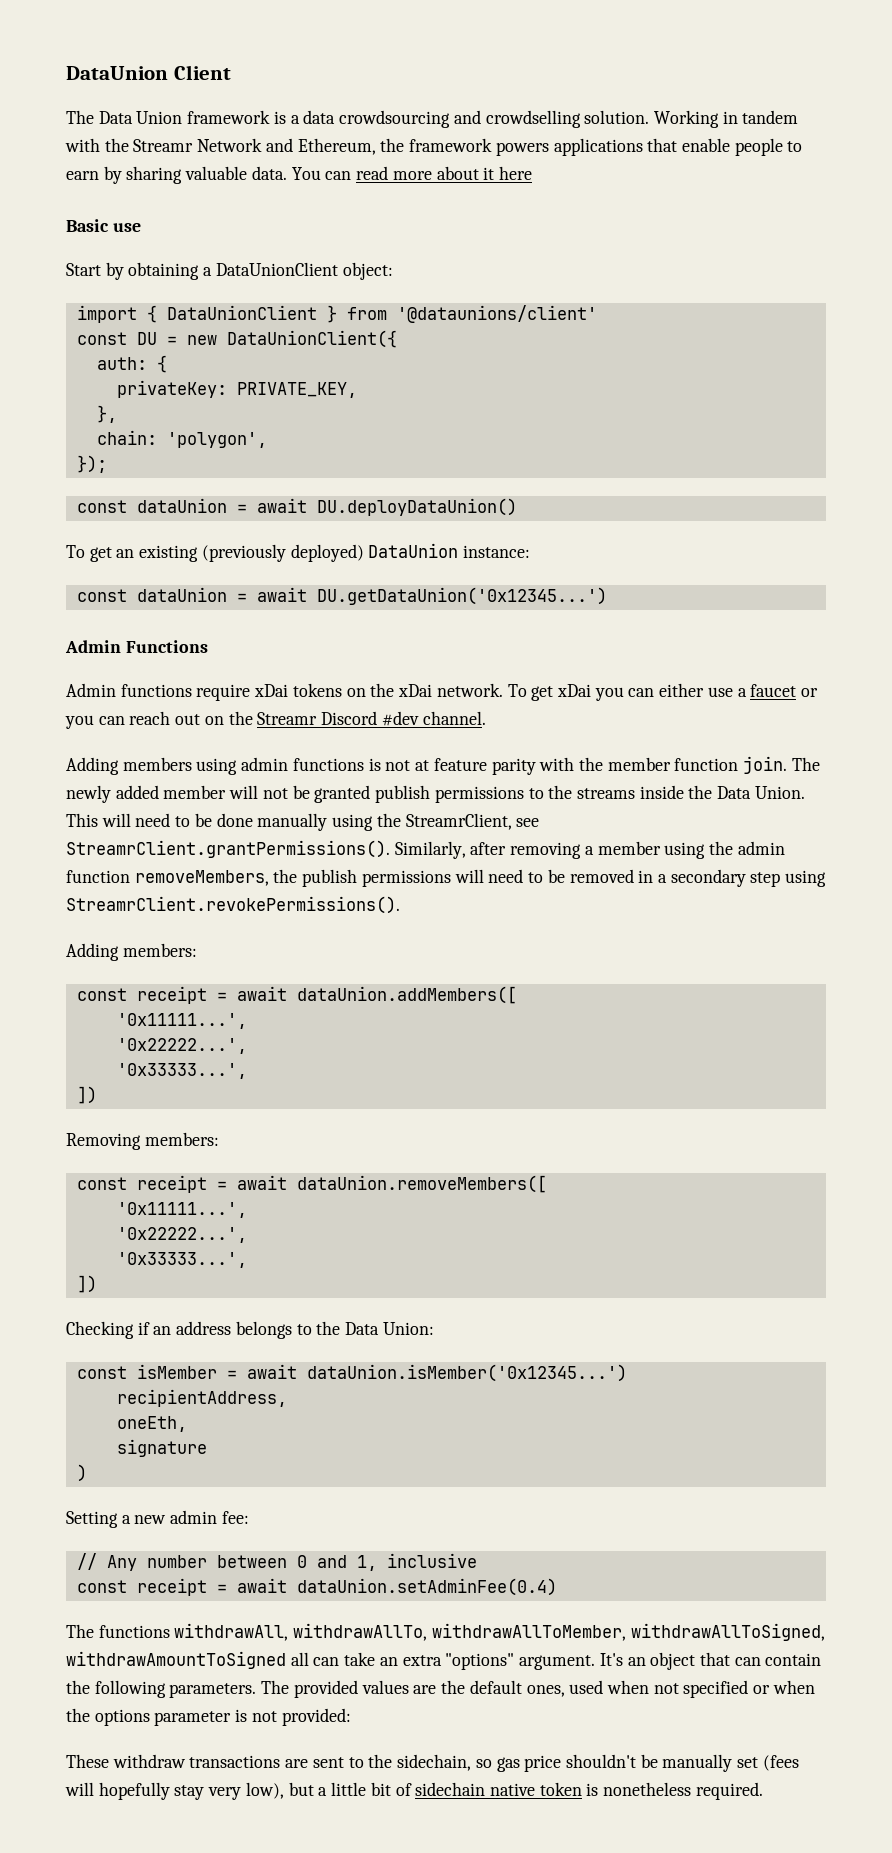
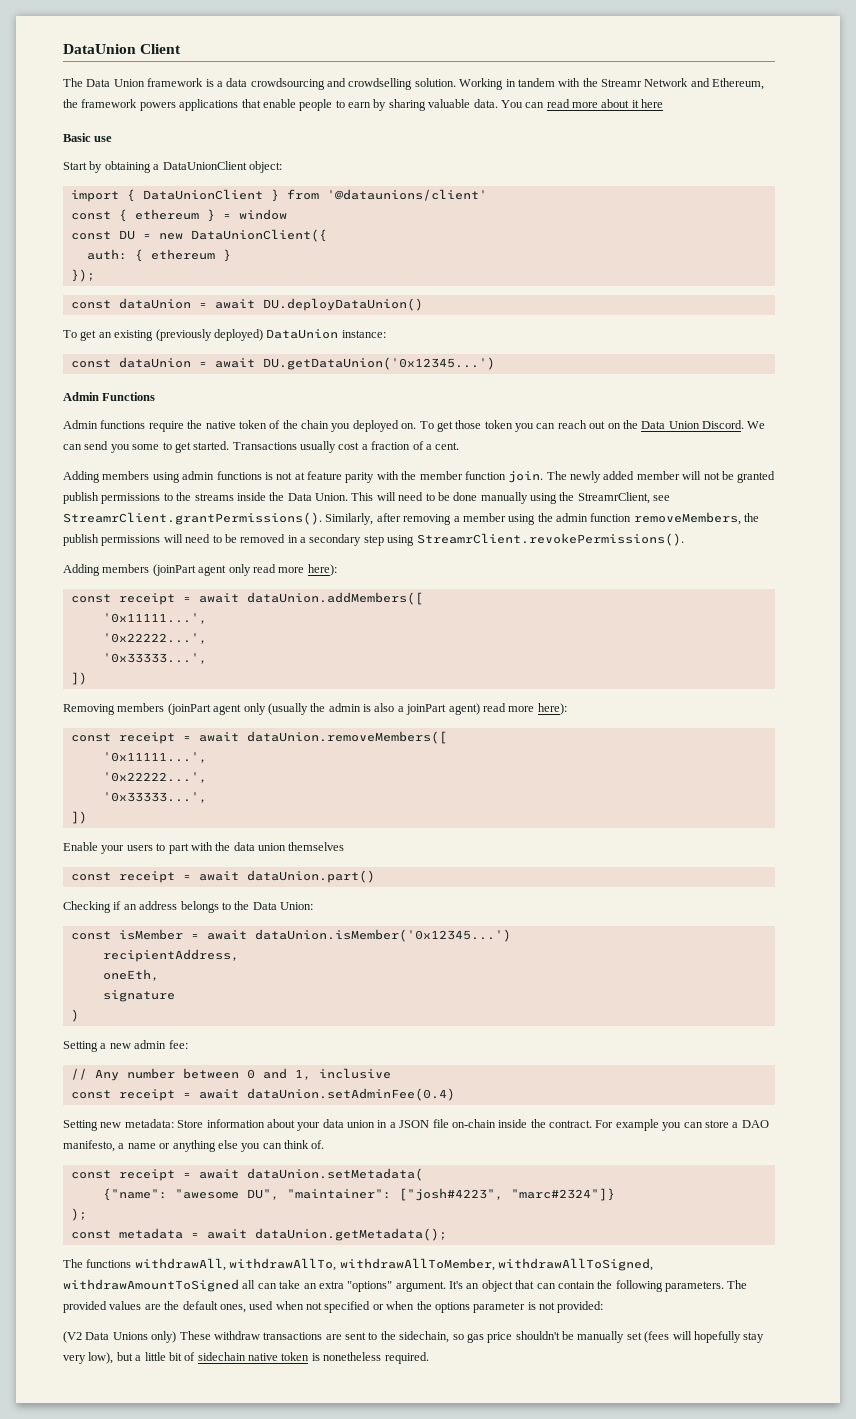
+ const { ethereum } = window
- auth: {
- privateKey: PRIVATE_KEY,
- },
- chain: 'polygon',
+ auth: { ethereum }
- Admin functions require xDai tokens on the xDai network. To get xDai you can either use a faucet or you can reach out on the Streamr Discord #dev channel.
+ Admin functions require the native token of the chain you deployed on. To get those token you can reach out on the Data Union Discord. We can send you some to get started. Transactions usually cost a fraction of a cent.
- Adding members:
+ Adding members (joinPart agent only read more here):
- Removing members:
+ Removing members (joinPart agent only (usually the admin is also a joinPart agent) read more here):
+ Enable your users to part with the data union themselves
+ const receipt = await dataUnion.part()
+ Setting new metadata: Store information about your data union in a JSON file on-chain inside the contract. For example you can store a DAO manifesto, a name or anything else you can think of.
+ const receipt = await dataUnion.setMetadata(
+ {"name": "awesome DU", "maintainer": ["josh#4223", "marc#2324"]}
+ );
+ const metadata = await dataUnion.getMetadata();
- These withdraw transactions are sent to the sidechain, so gas price shouldn't be manually set (fees will hopefully stay very low), but a little bit of sidechain native token is nonetheless required.
+ (V2 Data Unions only) These withdraw transactions are sent to the sidechain, so gas price shouldn't be manually set (fees will hopefully stay very low), but a little bit of sidechain native token is nonetheless required.

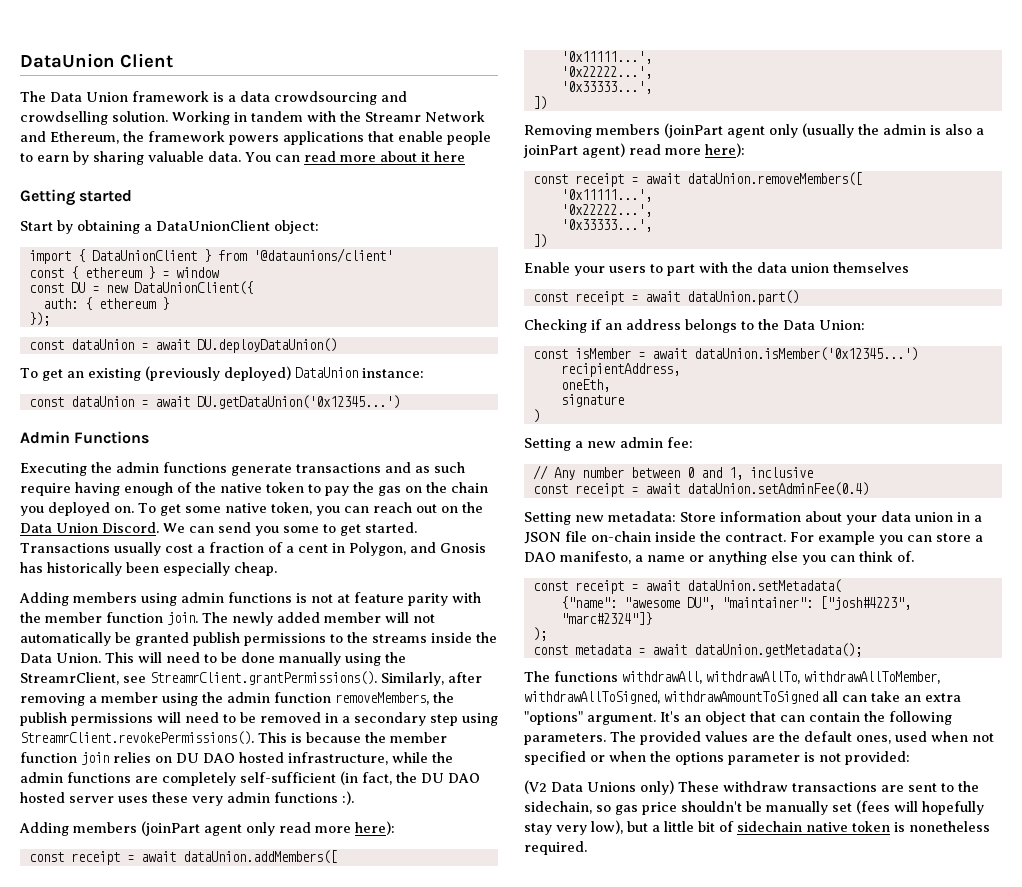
- Basic use
+ Getting started
- Admin functions require the native token of the chain you deployed on.
+ Executing the admin functions generate transactions and as such require having enough of the native token to pay the gas on the chain you deployed on.
- To get those token you can reach out on the Data Union Discord.
+ To get some native token, you can reach out on the Data Union Discord.
- Transactions usually cost a fraction of a cent.
+ Transactions usually cost a fraction of a cent in Polygon, and Gnosis has historically been especially cheap.
- The newly added member will not be granted publish permissions to the streams inside the Data Union.
+ The newly added member will not automatically be granted publish permissions to the streams inside the Data Union.
- This will need to be done manually using the StreamrClient, see StreamrClient.grantPermissions(). Similarly, after removing a member using the admin function removeMembers, the publish permissions will need to be removed in a secondary step using StreamrClient.revokePermissions().
+ This will need to be done manually using the StreamrClient, see StreamrClient.grantPermissions(). Similarly, after removing a member using the admin function removeMembers, the publish permissions will need to be removed in a secondary step using StreamrClient.revokePermissions(). This is because the member function join relies on DU DAO hosted infrastructure, while the admin functions are completely self-sufficient (in fact, the DU DAO hosted server uses these very admin functions :).

